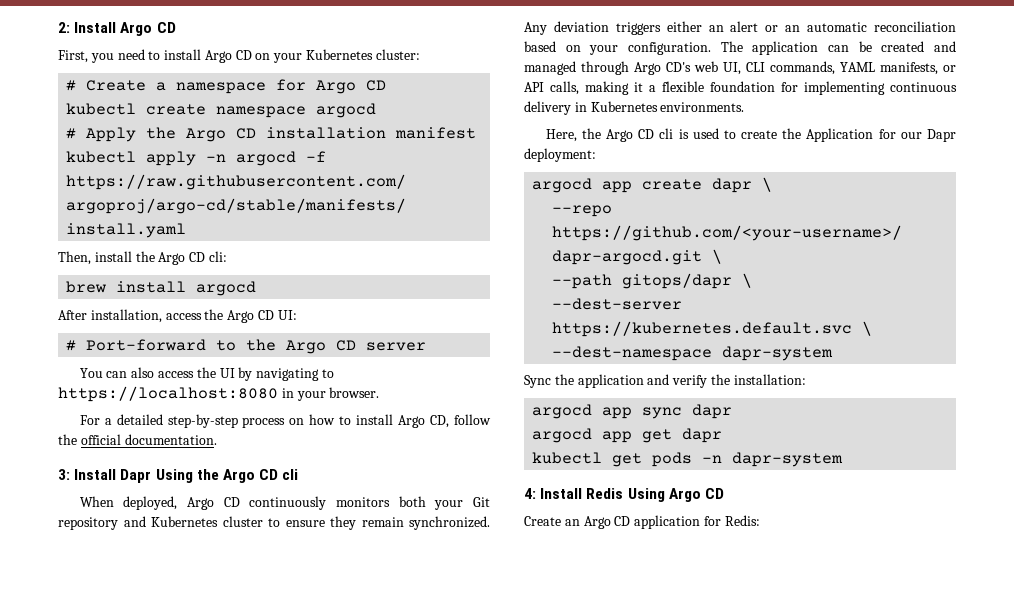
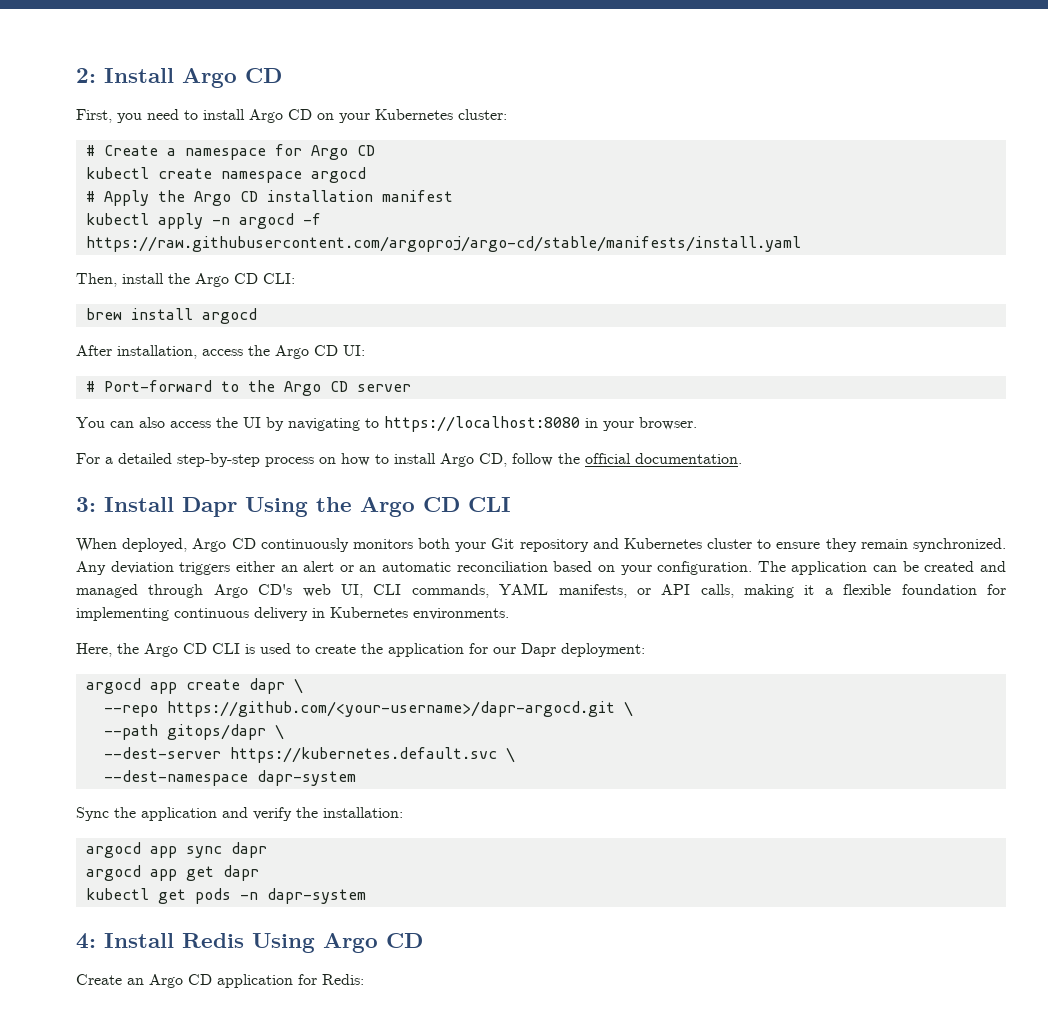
- Then, install the Argo CD cli:
+ Then, install the Argo CD CLI:
- 3: Install Dapr Using the Argo CD cli
+ 3: Install Dapr Using the Argo CD CLI
- Here, the Argo CD cli is used to create the Application for our Dapr deployment:
+ Here, the Argo CD CLI is used to create the application for our Dapr deployment:

